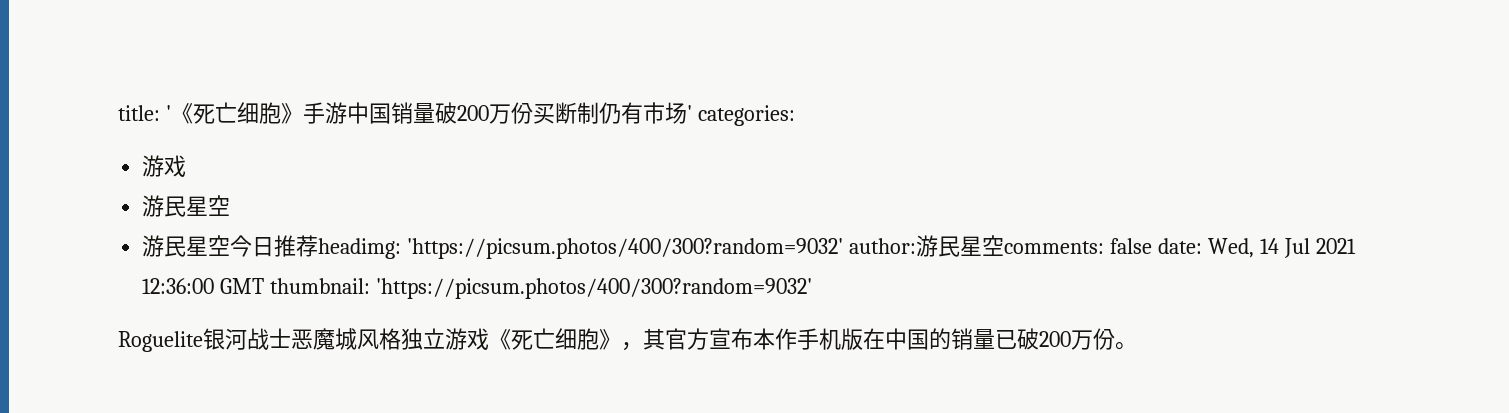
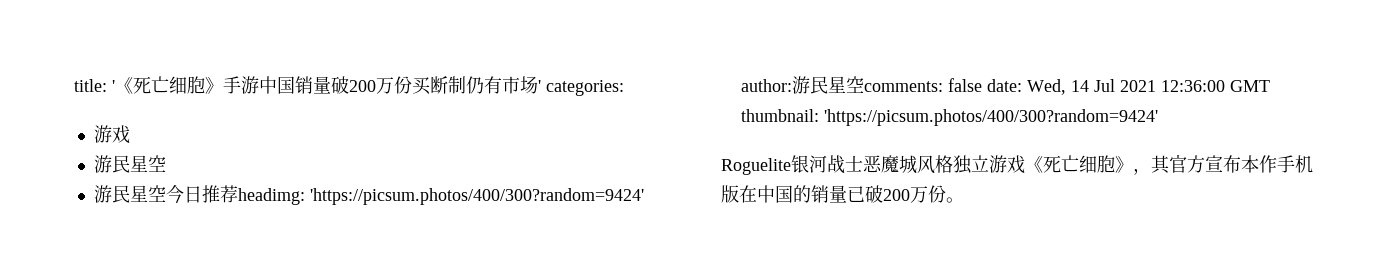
- 游民星空今日推荐headimg: 'https://picsum.photos/400/300?random=9032' author:游民星空comments: false date: Wed, 14 Jul 2021 12:36:00 GMT thumbnail: 'https://picsum.photos/400/300?random=9032'
+ 游民星空今日推荐headimg: 'https://picsum.photos/400/300?random=9424' author:游民星空comments: false date: Wed, 14 Jul 2021 12:36:00 GMT thumbnail: 'https://picsum.photos/400/300?random=9424'

